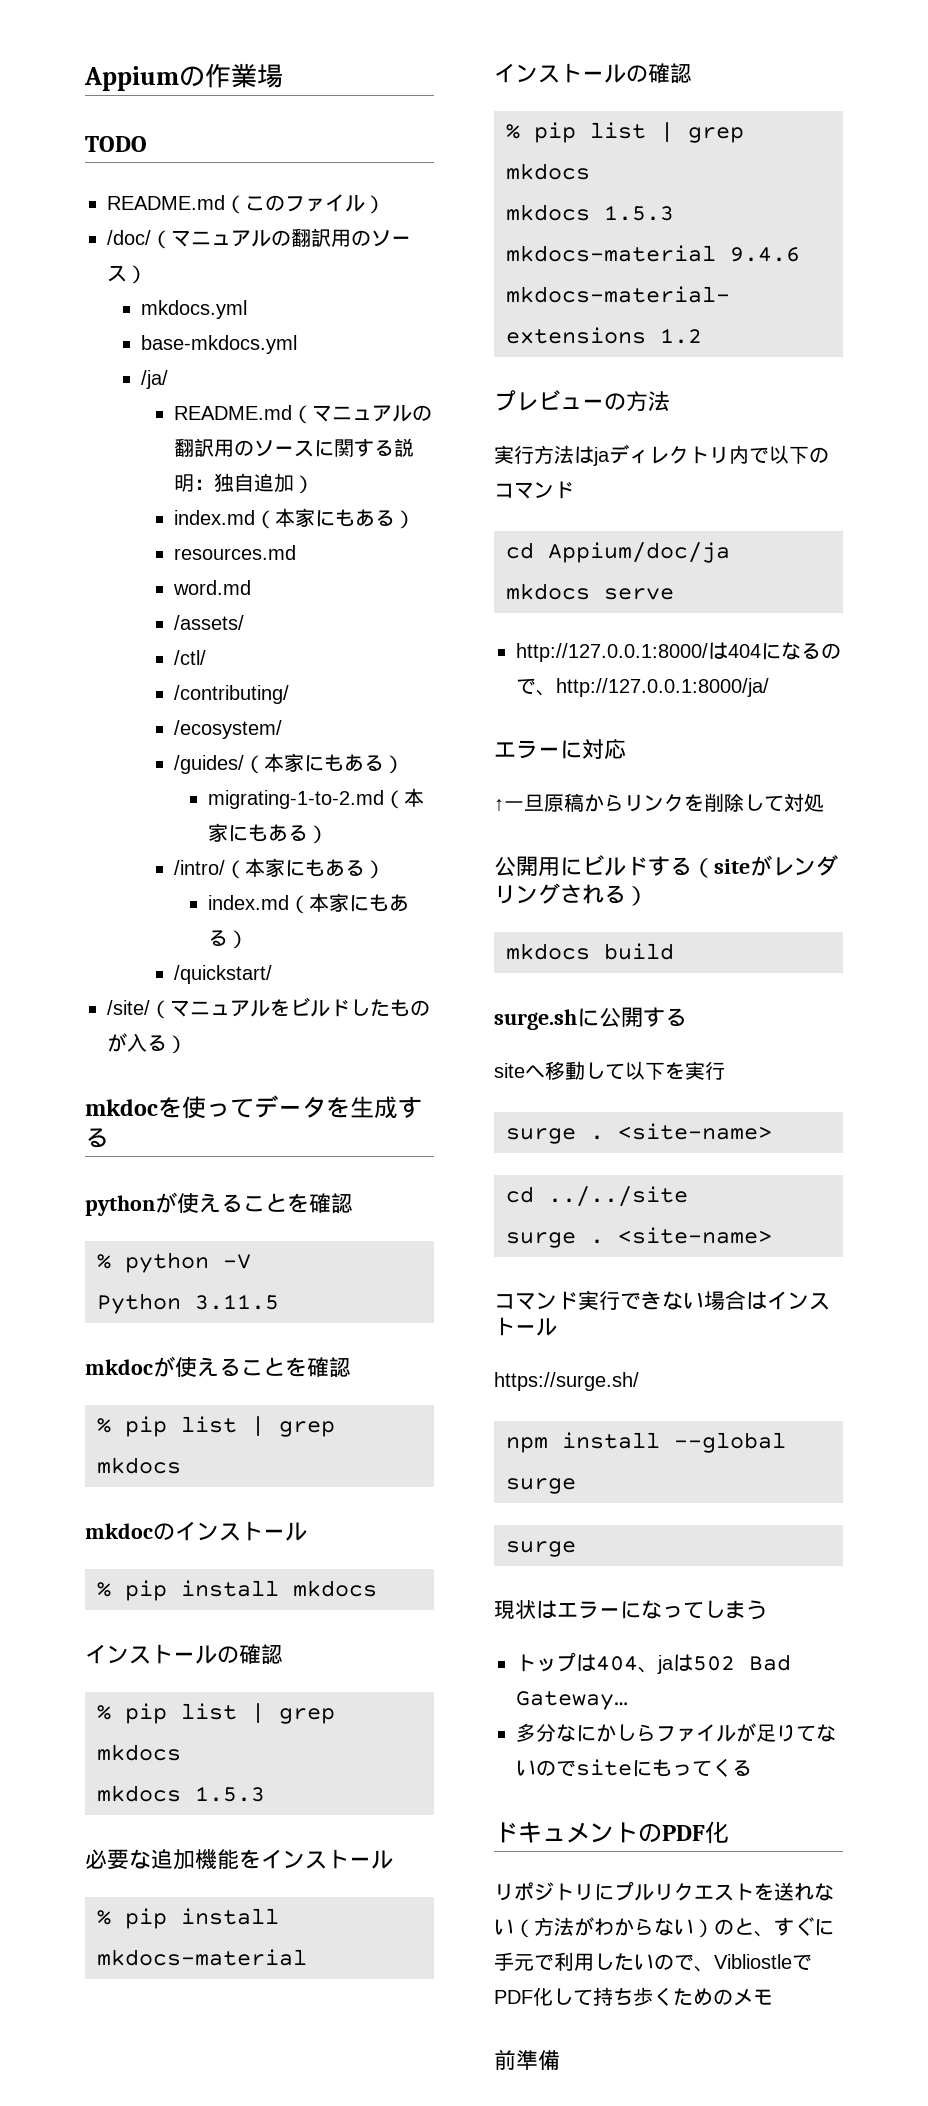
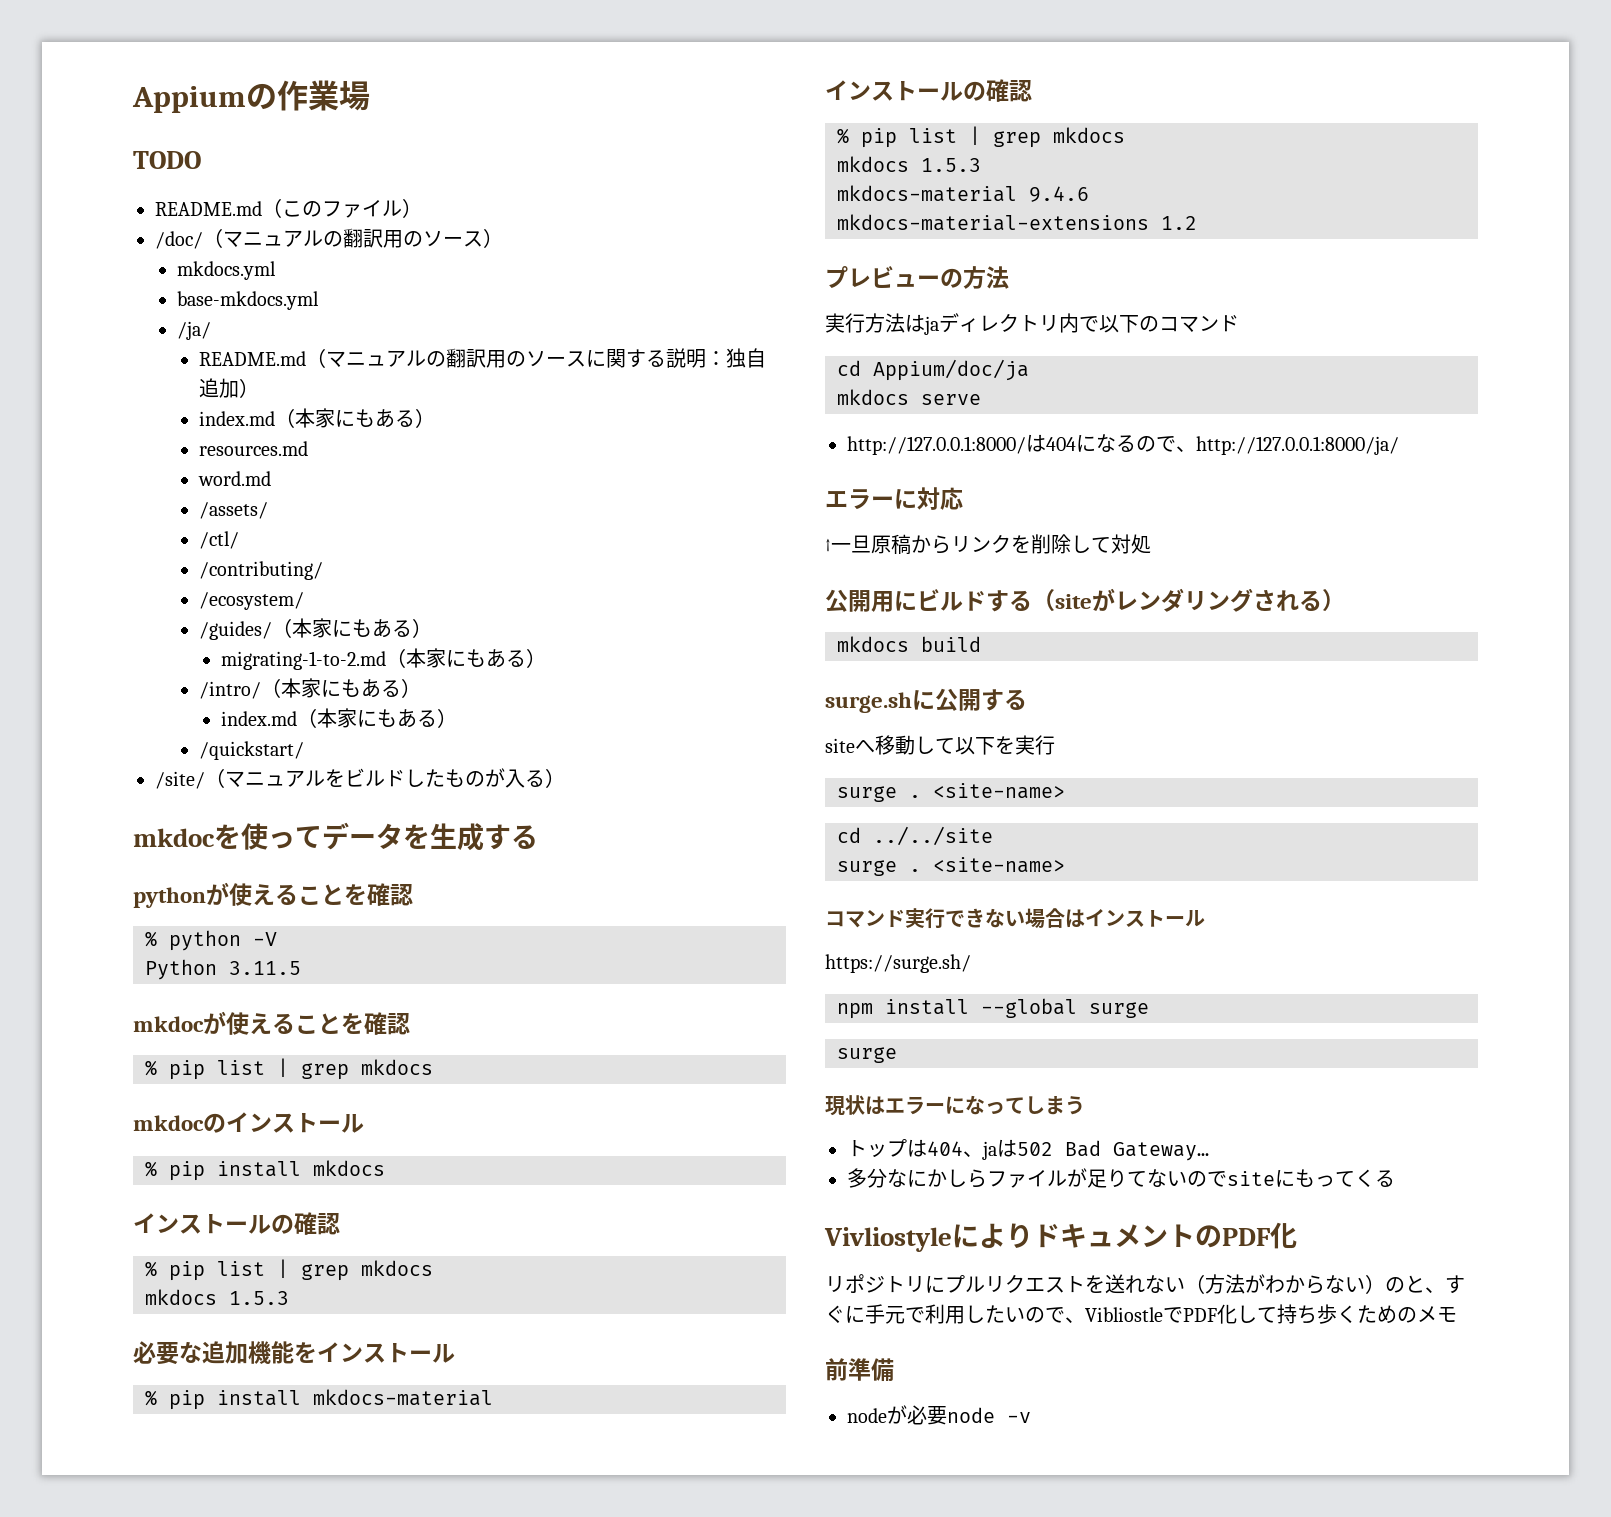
- ドキュメントのPDF化
+ VivliostyleによりドキュメントのPDF化
+ nodeが必要node -v

